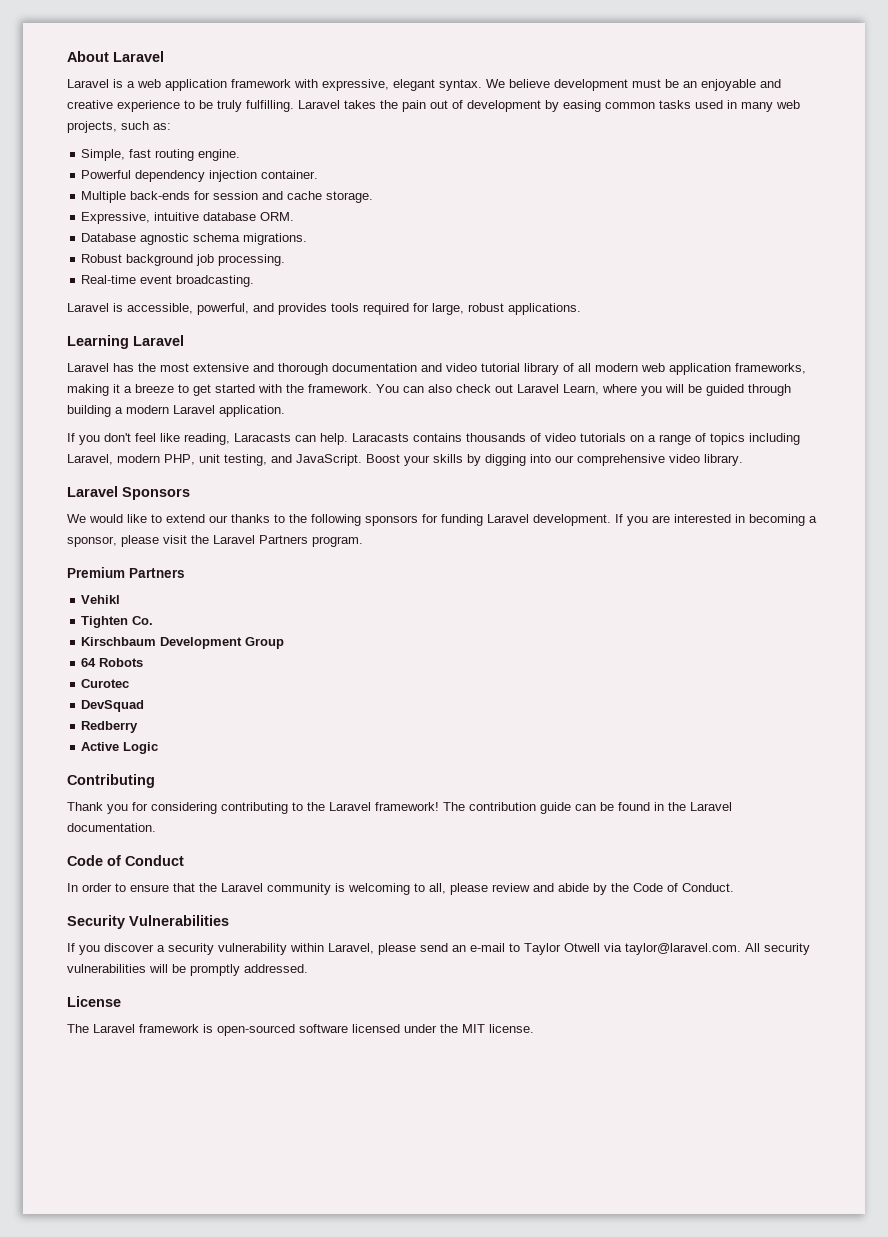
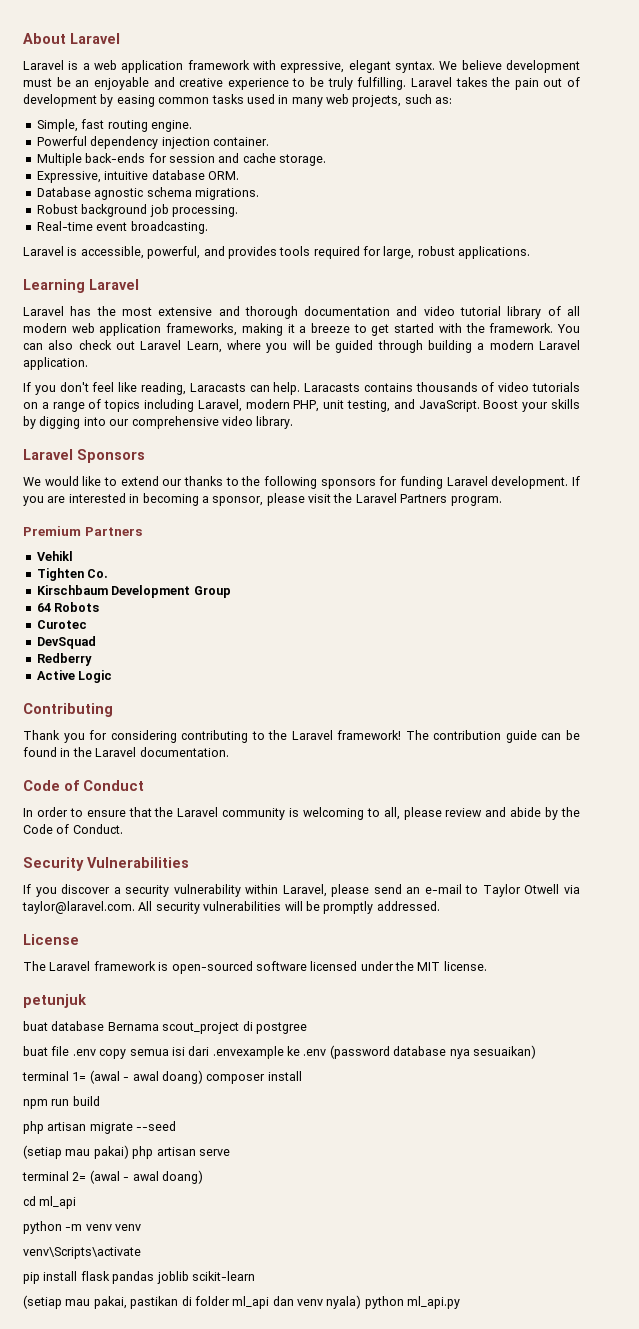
+ petunjuk
+ buat database Bernama scout_project di postgree
+ buat file .env copy semua isi dari .envexample ke .env (password database nya sesuaikan)
+ terminal 1= (awal - awal doang) composer install
+ npm run build
+ php artisan migrate --seed
+ (setiap mau pakai) php artisan serve
+ terminal 2= (awal - awal doang)
+ cd ml_api
+ python -m venv venv
+ venv\Scripts\activate
+ pip install flask pandas joblib scikit-learn
+ (setiap mau pakai, pastikan di folder ml_api dan venv nyala) python ml_api.py

